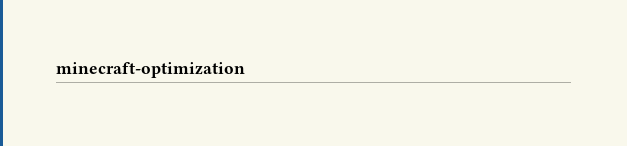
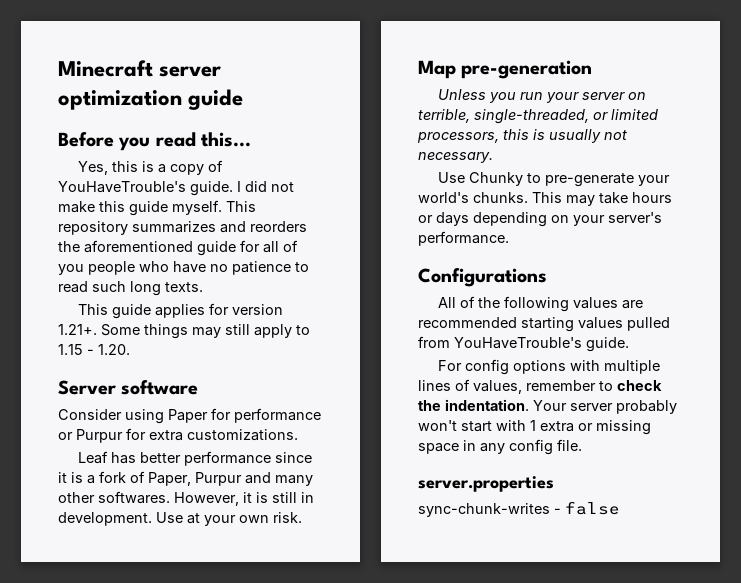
- minecraft-optimization
+ Minecraft server optimization guide
+ Before you read this...
+ Yes, this is a copy of YouHaveTrouble's guide. I did not make this guide myself. This repository summarizes and reorders the aforementioned guide for all of you people who have no patience to read such long texts.
+ This guide applies for version 1.21+. Some things may still apply to 1.15 - 1.20.
+ Server software
+ Consider using Paper for performance or Purpur for extra customizations.
+ Leaf has better performance since it is a fork of Paper, Purpur and many other softwares. However, it is still in development. Use at your own risk.
+ Map pre-generation
+ Unless you run your server on terrible, single-threaded, or limited processors, this is usually not necessary.
+ Use Chunky to pre-generate your world's chunks. This may take hours or days depending on your server's performance.
+ Configurations
+ All of the following values are recommended starting values pulled from YouHaveTrouble's guide.
+ For config options with multiple lines of values, remember to check the indentation. Your server probably won't start with 1 extra or missing space in any config file.
+ server.properties
+ sync-chunk-writes - false

